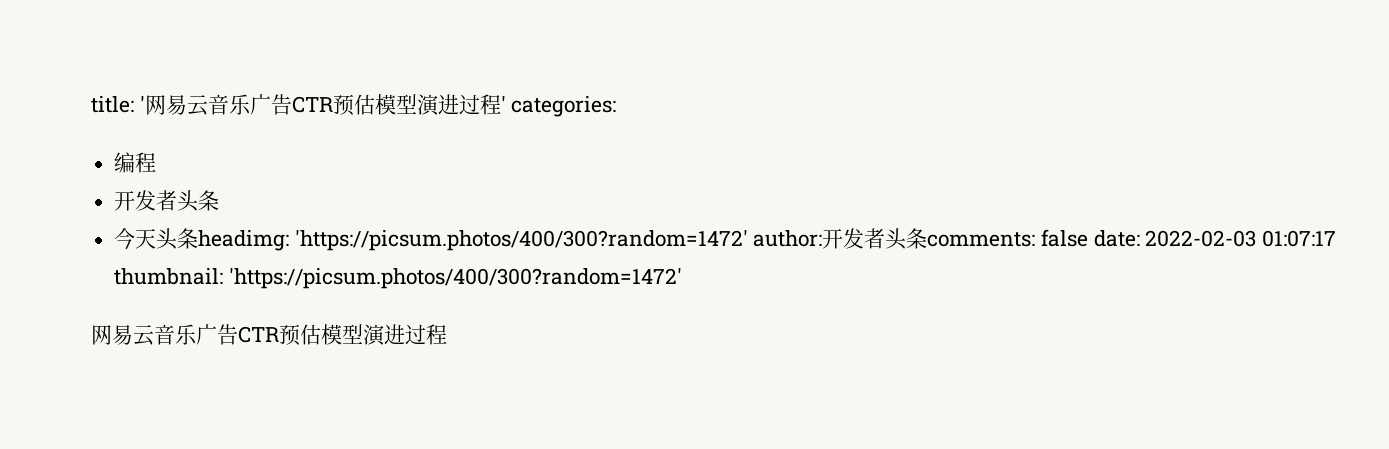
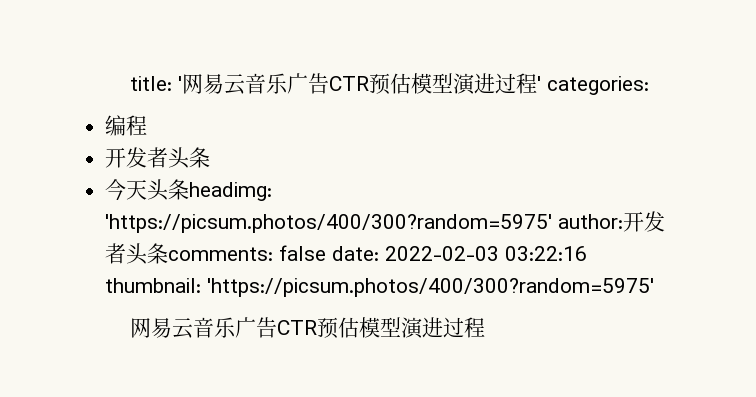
- 今天头条headimg: 'https://picsum.photos/400/300?random=1472' author:开发者头条comments: false date: 2022-02-03 01:07:17 thumbnail: 'https://picsum.photos/400/300?random=1472'
+ 今天头条headimg: 'https://picsum.photos/400/300?random=5975' author:开发者头条comments: false date: 2022-02-03 03:22:16 thumbnail: 'https://picsum.photos/400/300?random=5975'

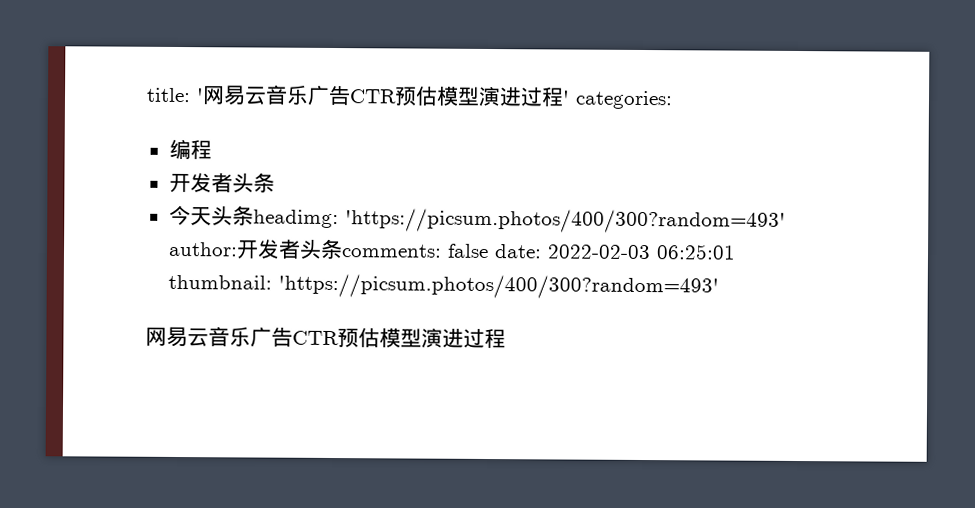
- 今天头条headimg: 'https://picsum.photos/400/300?random=5975' author:开发者头条comments: false date: 2022-02-03 03:22:16 thumbnail: 'https://picsum.photos/400/300?random=5975'
+ 今天头条headimg: 'https://picsum.photos/400/300?random=493' author:开发者头条comments: false date: 2022-02-03 06:25:01 thumbnail: 'https://picsum.photos/400/300?random=493'

